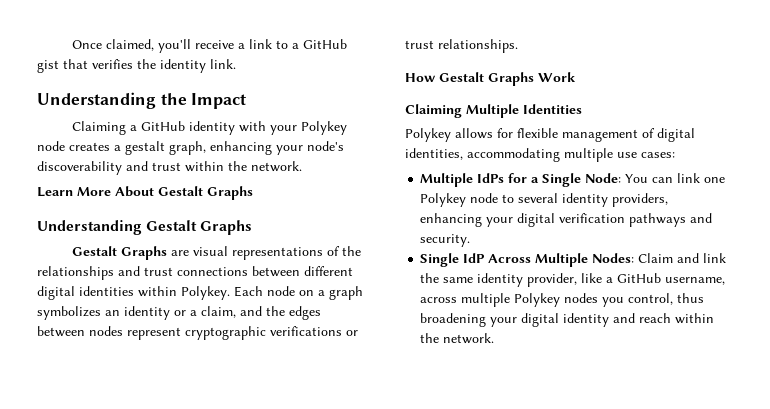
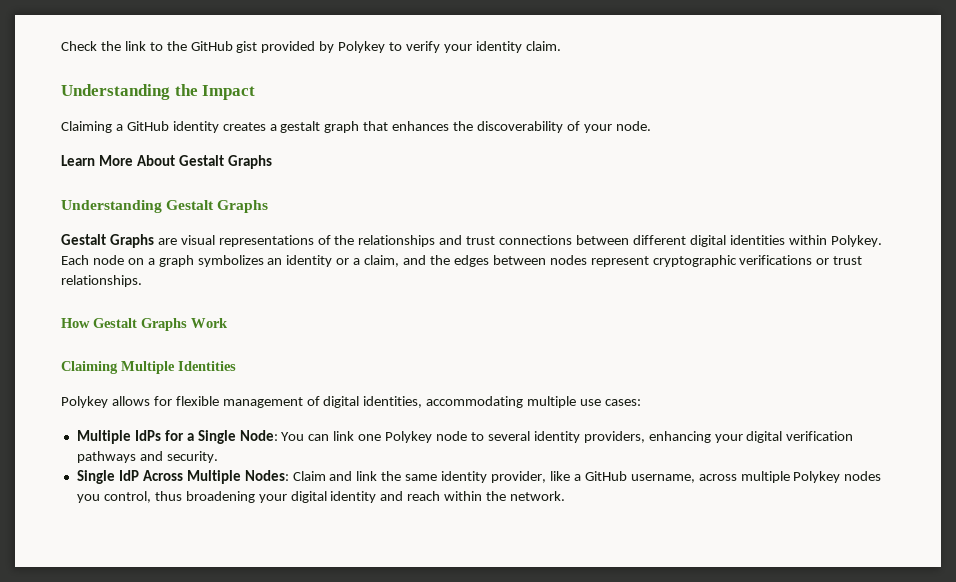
- Once claimed, you'll receive a link to a GitHub gist that verifies the identity link.
+ Check the link to the GitHub gist provided by Polykey to verify your identity claim.
- Claiming a GitHub identity with your Polykey node creates a gestalt graph, enhancing your node's discoverability and trust within the network.
+ Claiming a GitHub identity creates a gestalt graph that enhances the discoverability of your node.

